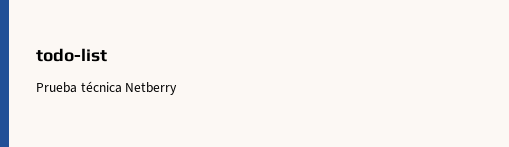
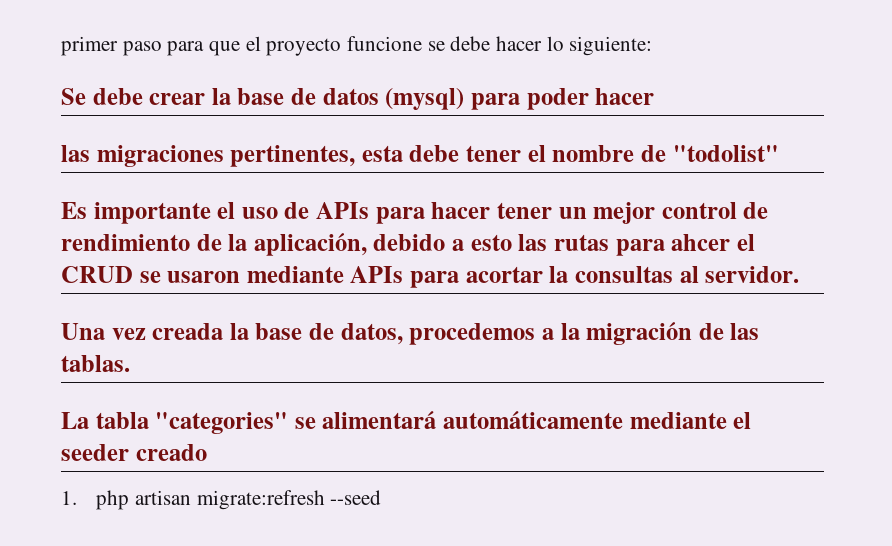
- todo-list
- Prueba técnica Netberry
+ primer paso para que el proyecto funcione se debe hacer lo siguiente:
+ Se debe crear la base de datos (mysql) para poder hacer
+ las migraciones pertinentes, esta debe tener el nombre de "todolist"
+ Es importante el uso de APIs para hacer tener un mejor control de rendimiento de la aplicación, debido a esto las rutas para ahcer el CRUD se usaron mediante APIs para acortar la consultas al servidor.
+ Una vez creada la base de datos, procedemos a la migración de las tablas.
+ La tabla "categories" se alimentará automáticamente mediante el seeder creado
+ 1. php artisan migrate:refresh --seed

